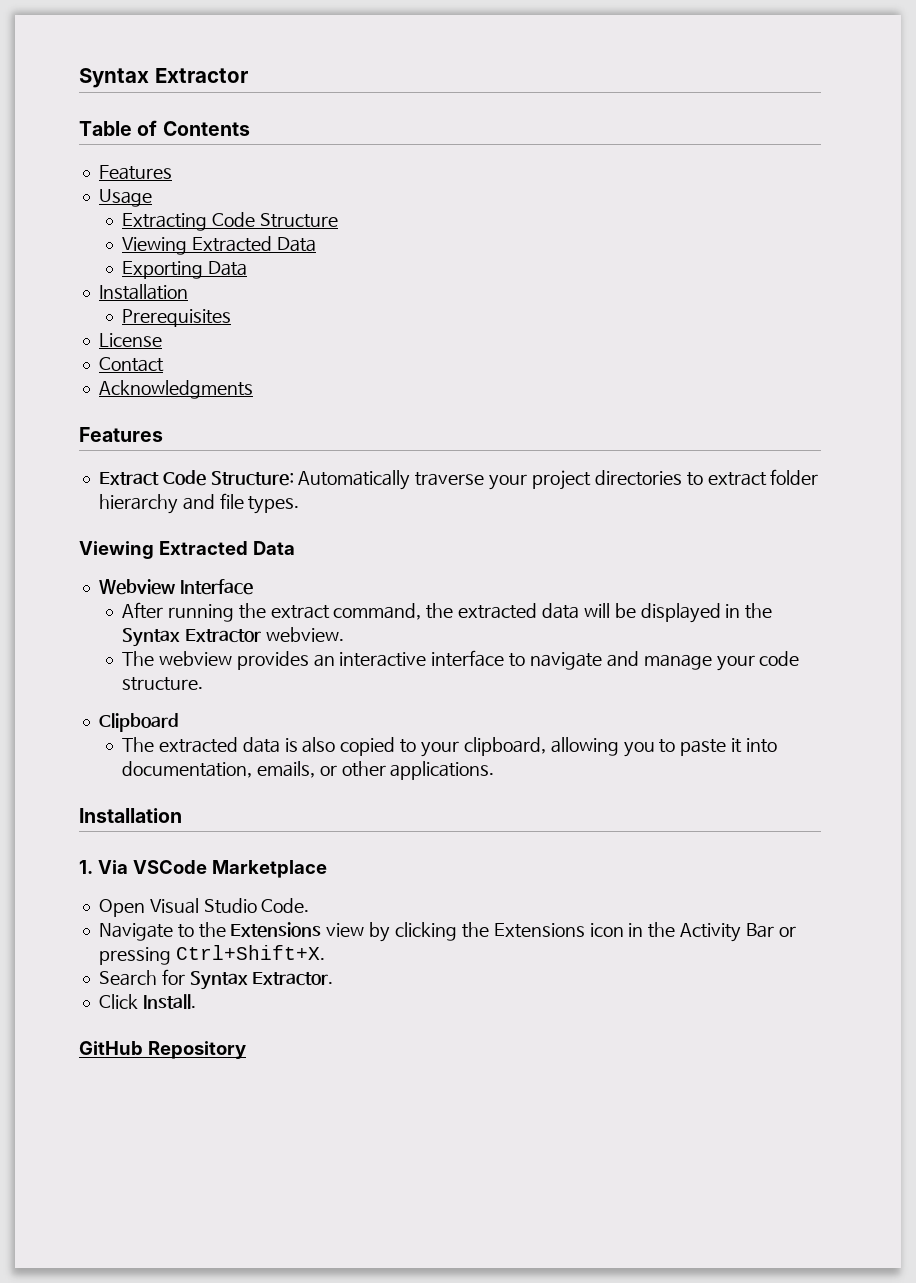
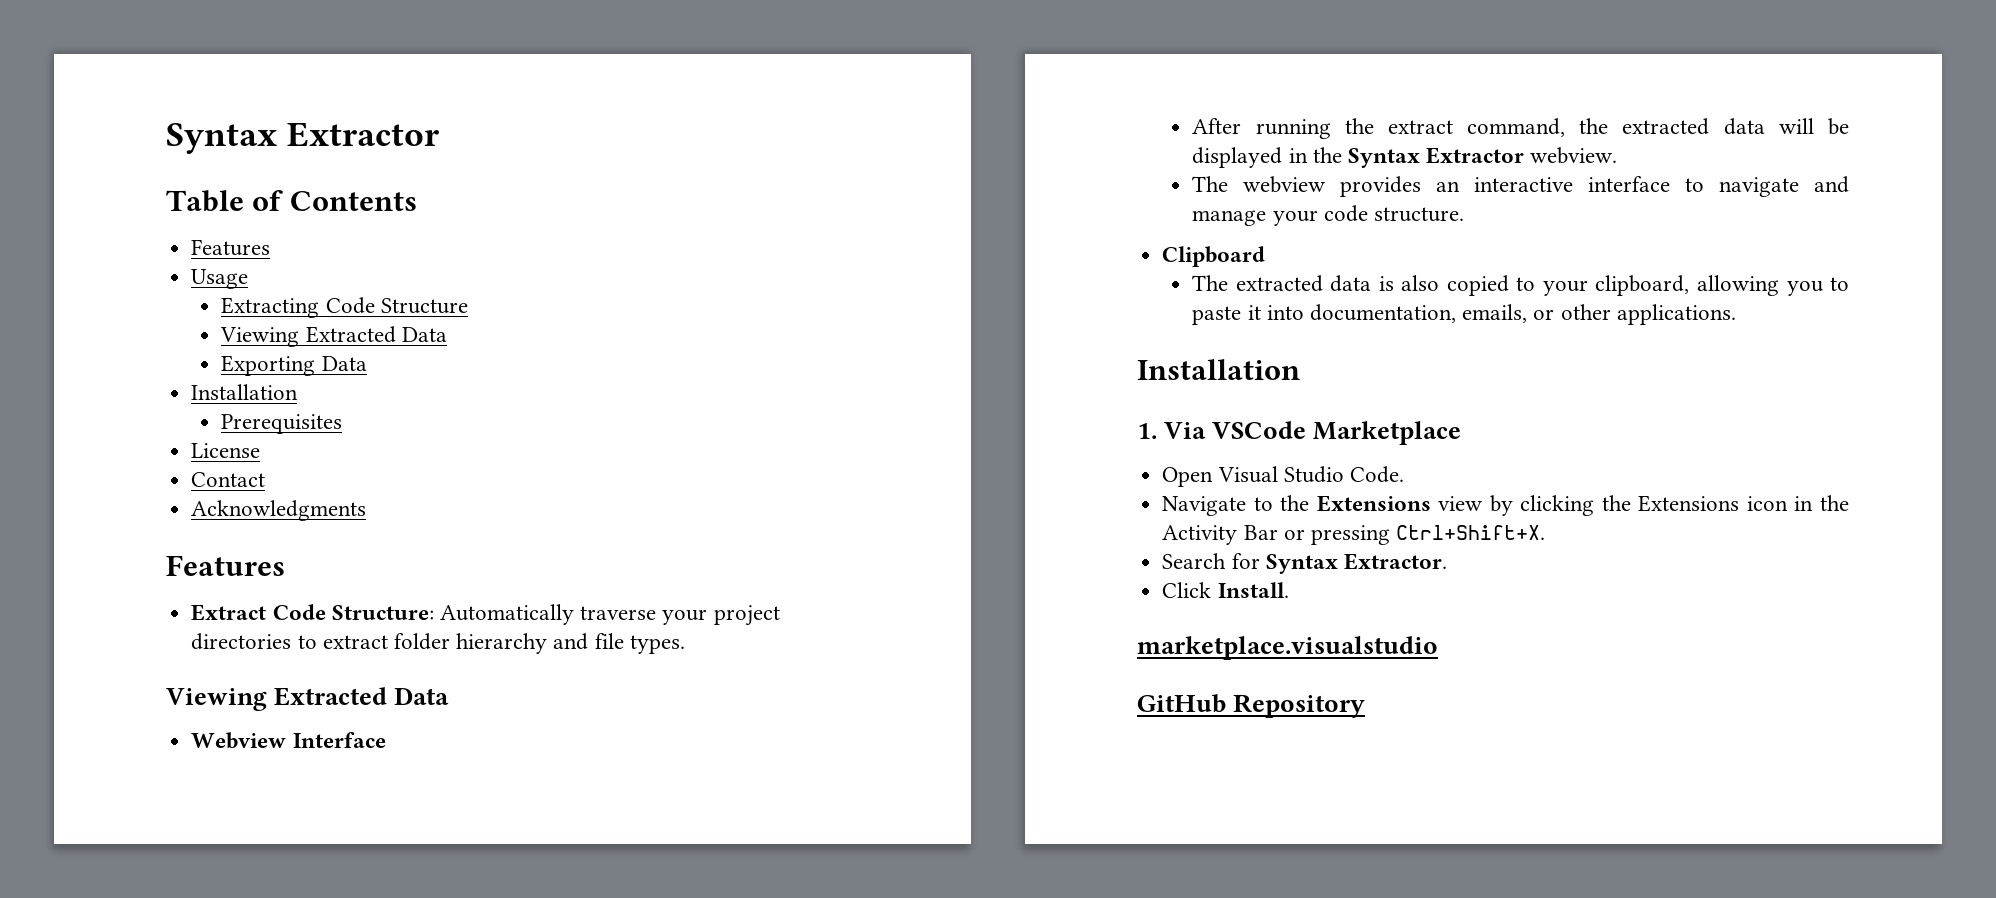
+ marketplace.visualstudio

